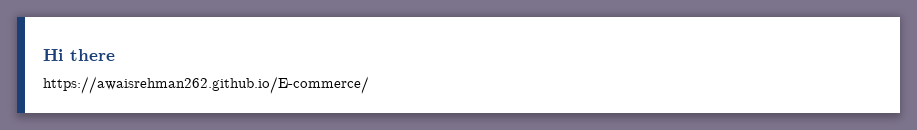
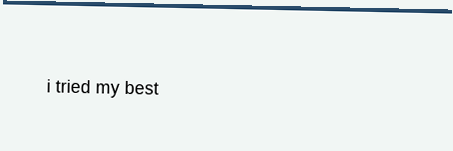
- Hi there
- https://awaisrehman262.github.io/E-commerce/
+ i tried my best

